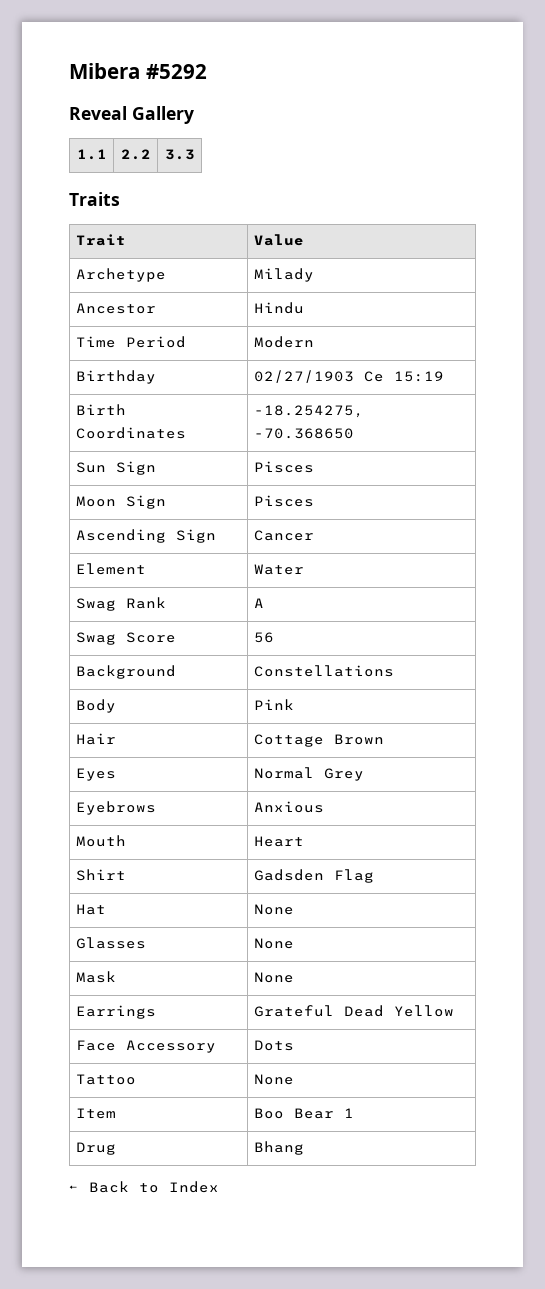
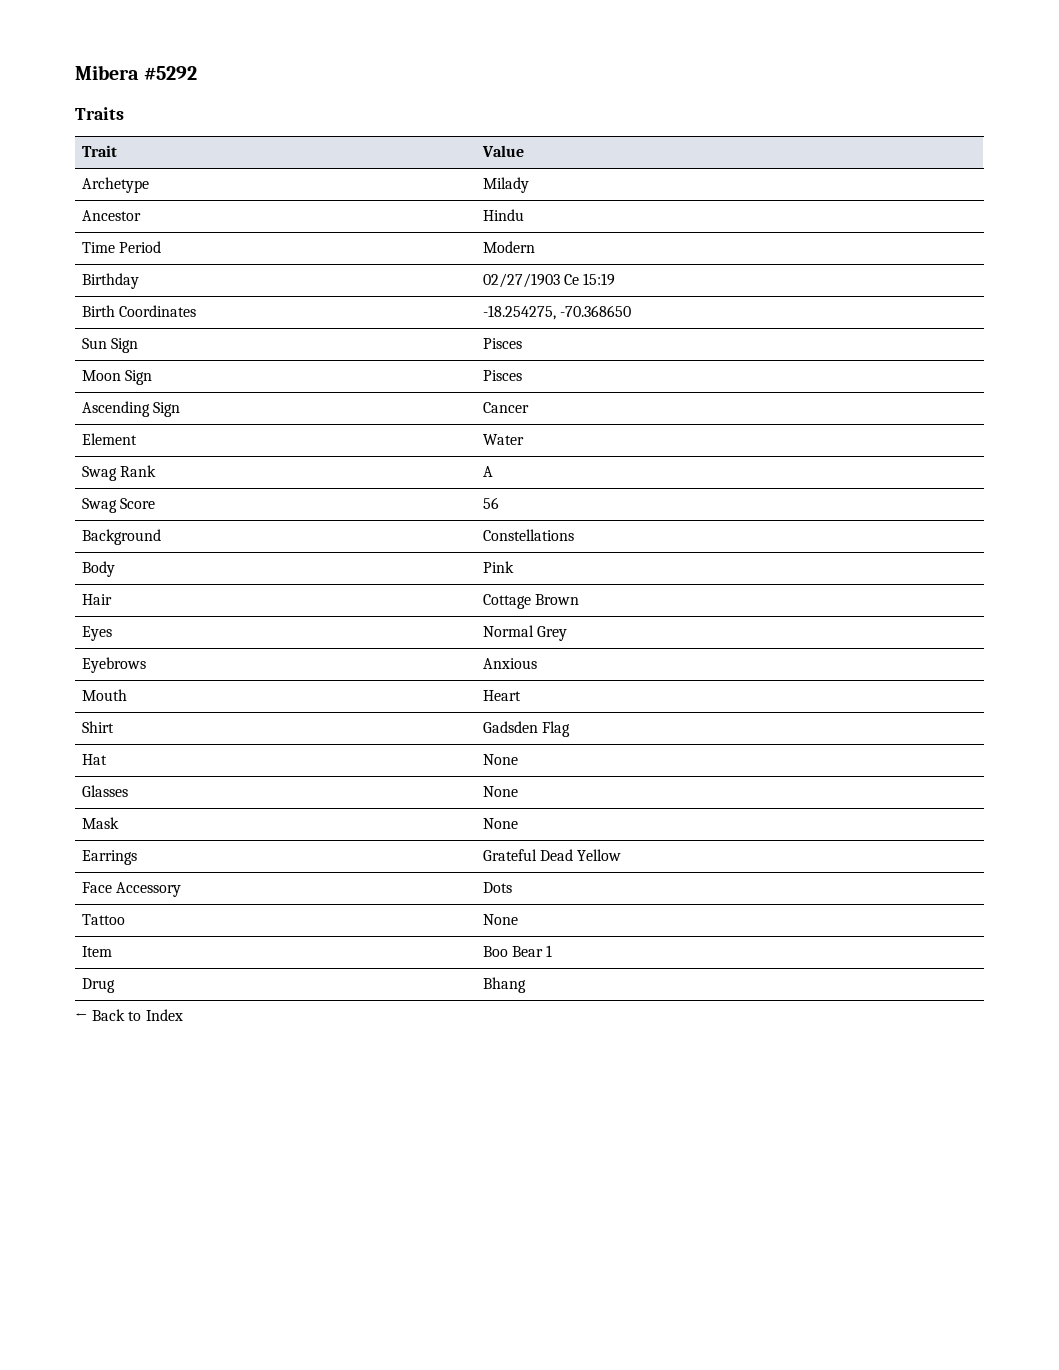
- Reveal Gallery
- 1.1 | 2.2 | 3.3

